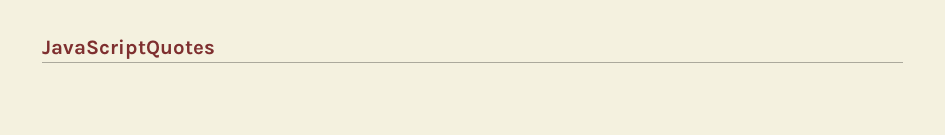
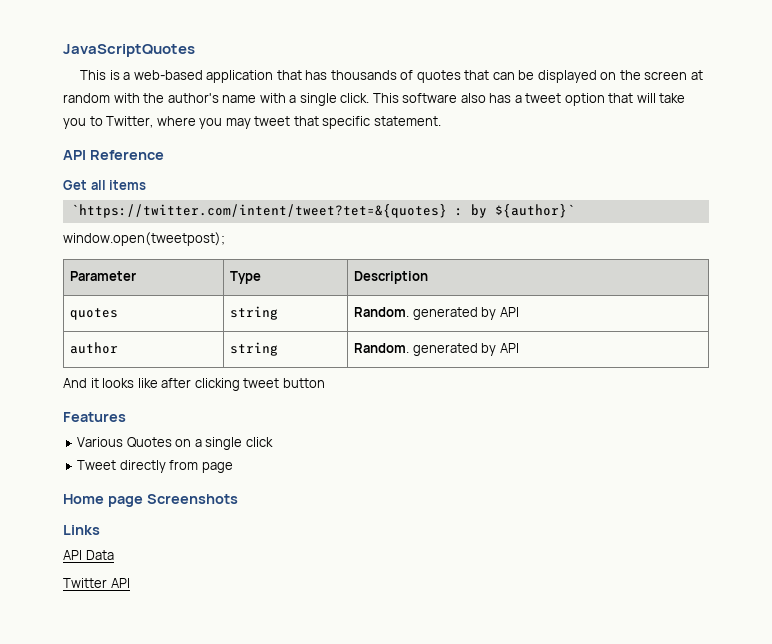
+ This is a web-based application that has thousands of quotes that can be displayed on the screen at random with the author's name with a single click. This software also has a tweet option that will take you to Twitter, where you may tweet that specific statement.
+ API Reference
+ Get all items
+ `https://twitter.com/intent/tweet?tet=&{quotes} : by ${author}`
+ window.open(tweetpost);
+ Parameter | Type | Description
+ quotes | string | Random. generated by API
+ author | string | Random. generated by API
+ And it looks like after clicking tweet button
+ Features
+ Various Quotes on a single click
+ Tweet directly from page
+ Home page Screenshots
+ Links
+ API Data
+ Twitter API

